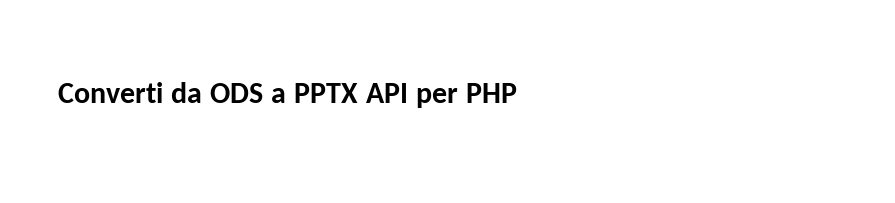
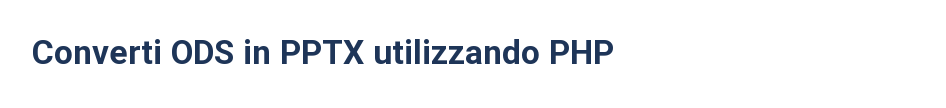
- Converti da ODS a PPTX API per PHP
+ Converti ODS in PPTX utilizzando PHP

